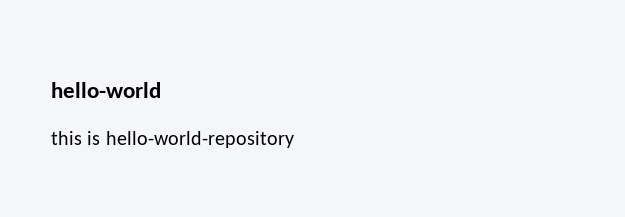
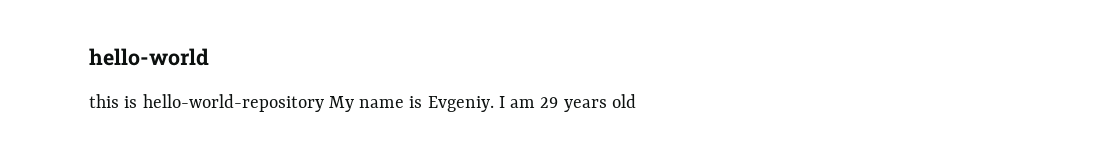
- this is hello-world-repository
+ this is hello-world-repository My name is Evgeniy. I am 29 years old

